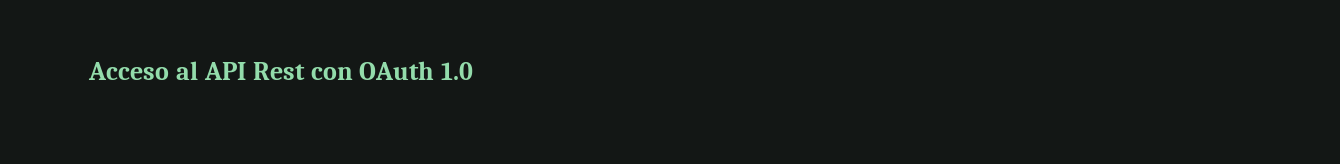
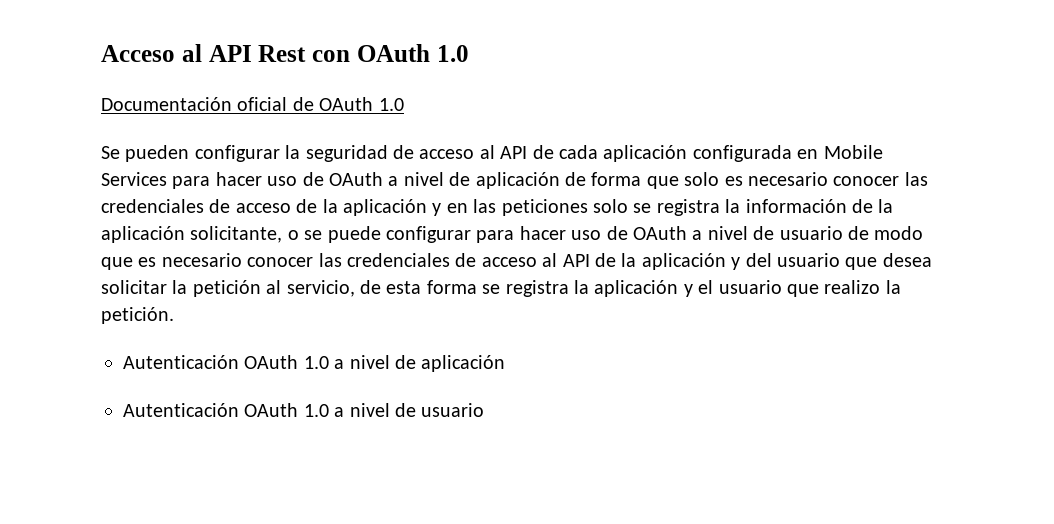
+ Documentación oficial de OAuth 1.0
+ Se pueden configurar la seguridad de acceso al API de cada aplicación configurada en Mobile Services para hacer uso de OAuth a nivel de aplicación de forma que solo es necesario conocer las credenciales de acceso de la aplicación y en las peticiones solo se registra la información de la aplicación solicitante, o se puede configurar para hacer uso de OAuth a nivel de usuario de modo que es necesario conocer las credenciales de acceso al API de la aplicación y del usuario que desea solicitar la petición al servicio, de esta forma se registra la aplicación y el usuario que realizo la petición.
+ Autenticación OAuth 1.0 a nivel de aplicación
+ Autenticación OAuth 1.0 a nivel de usuario

